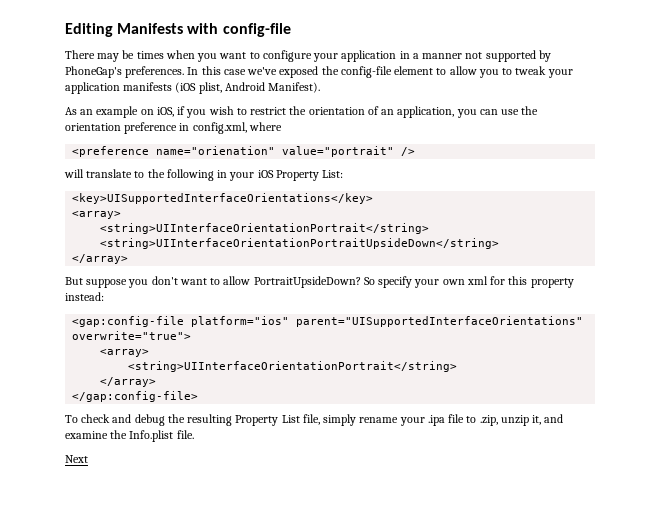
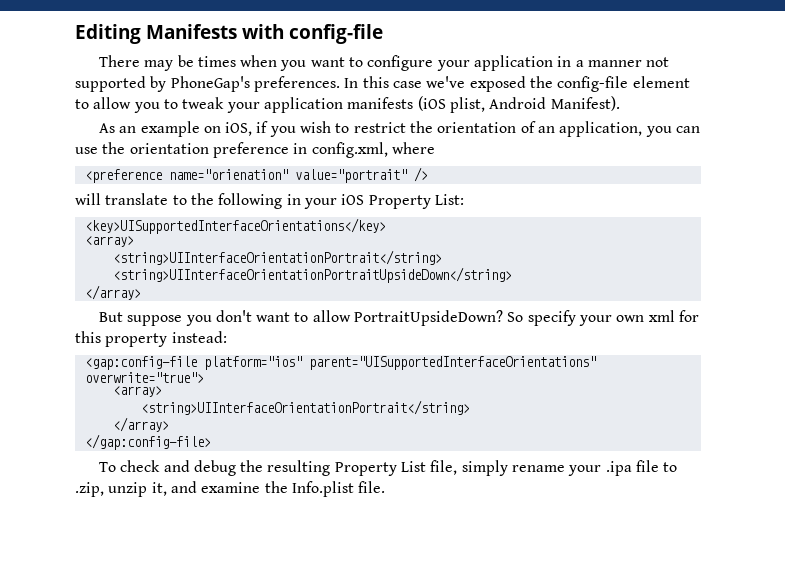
- Next

